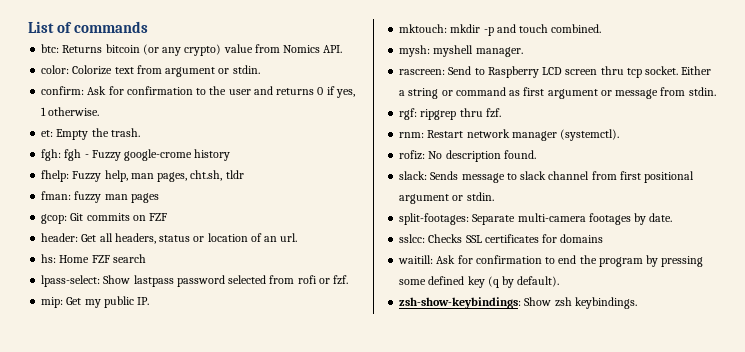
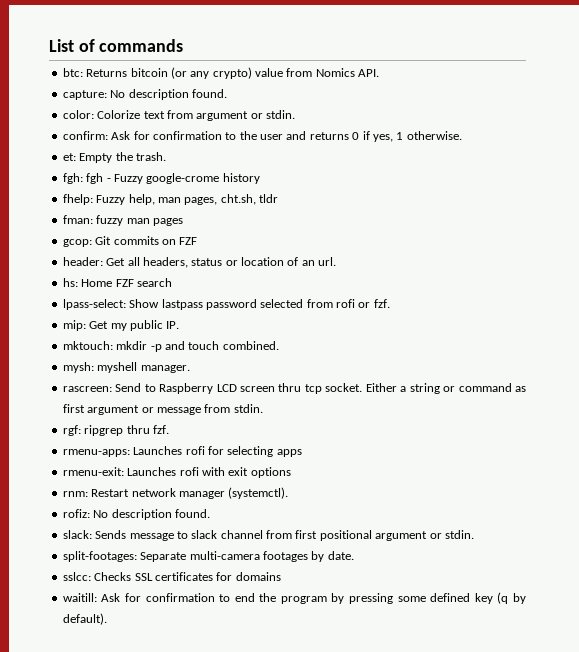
+ capture: No description found.
+ rmenu-apps: Launches rofi for selecting apps
+ rmenu-exit: Launches rofi with exit options
- zsh-show-keybindings: Show zsh keybindings.

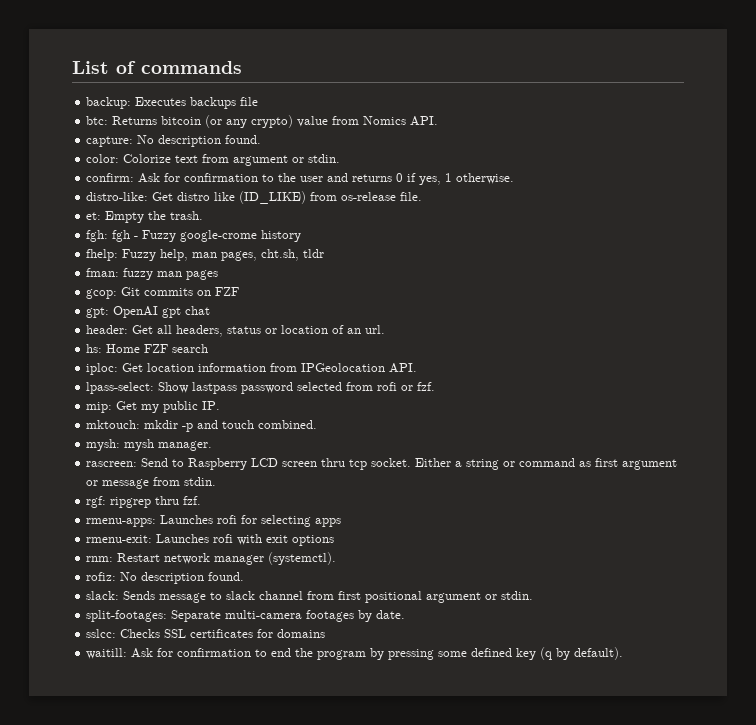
+ backup: Executes backups file
+ distro-like: Get distro like (ID_LIKE) from os-release file.
+ gpt: OpenAI gpt chat
+ iploc: Get location information from IPGeolocation API.
- mysh: myshell manager.
+ mysh: mysh manager.

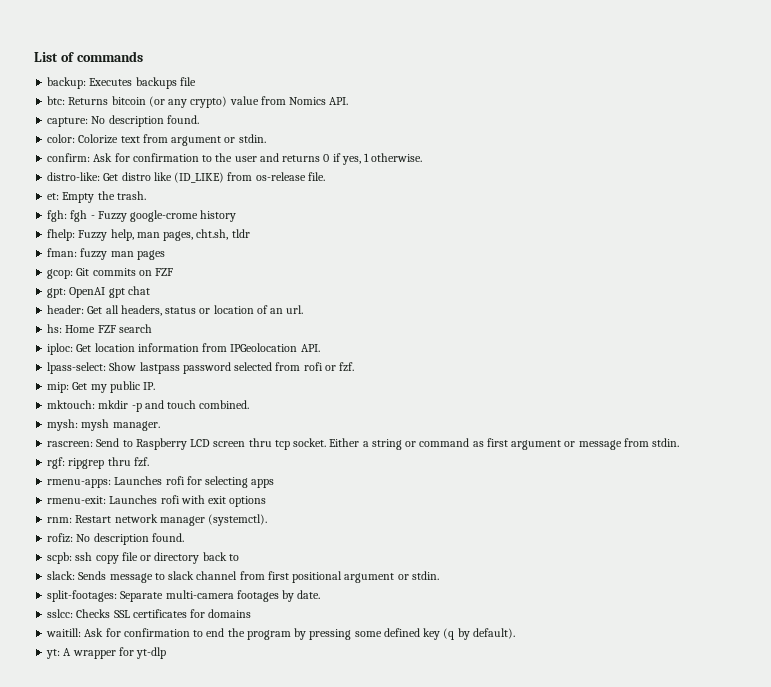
+ scpb: ssh copy file or directory back to
+ yt: A wrapper for yt-dlp

